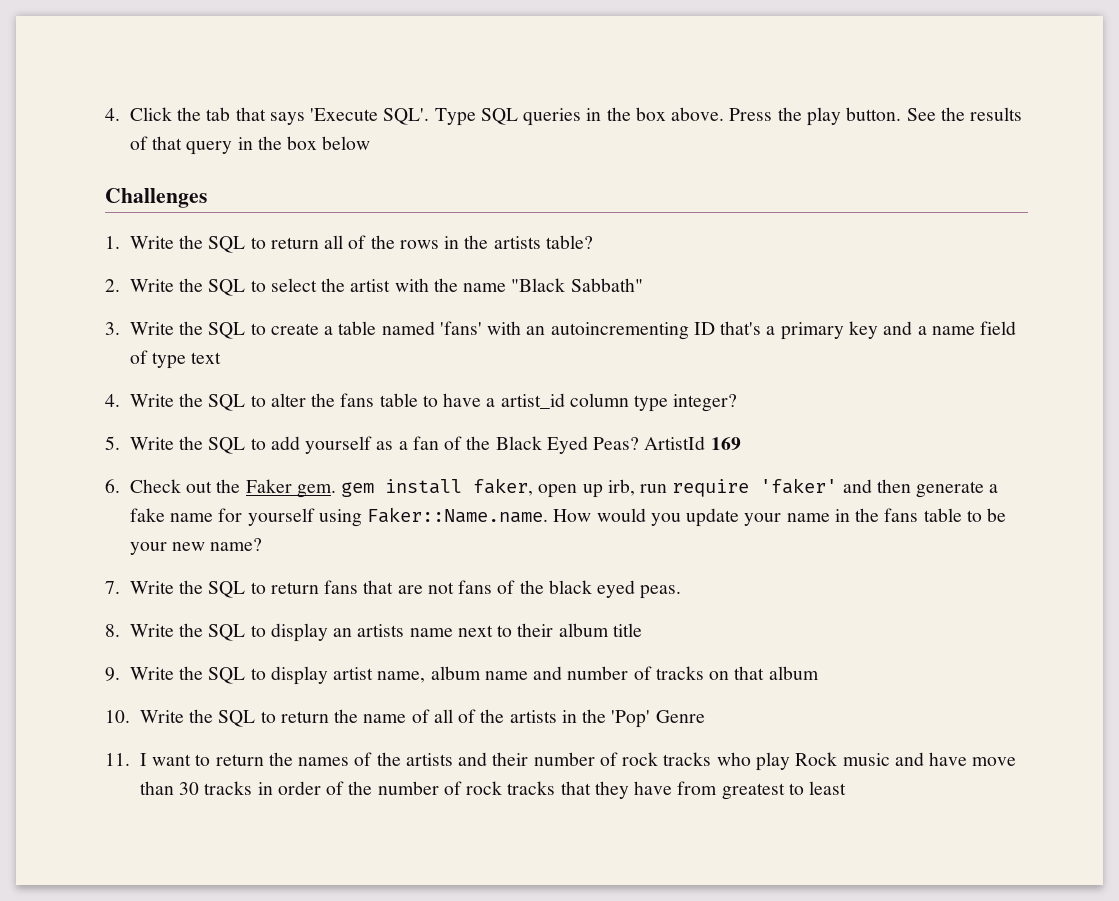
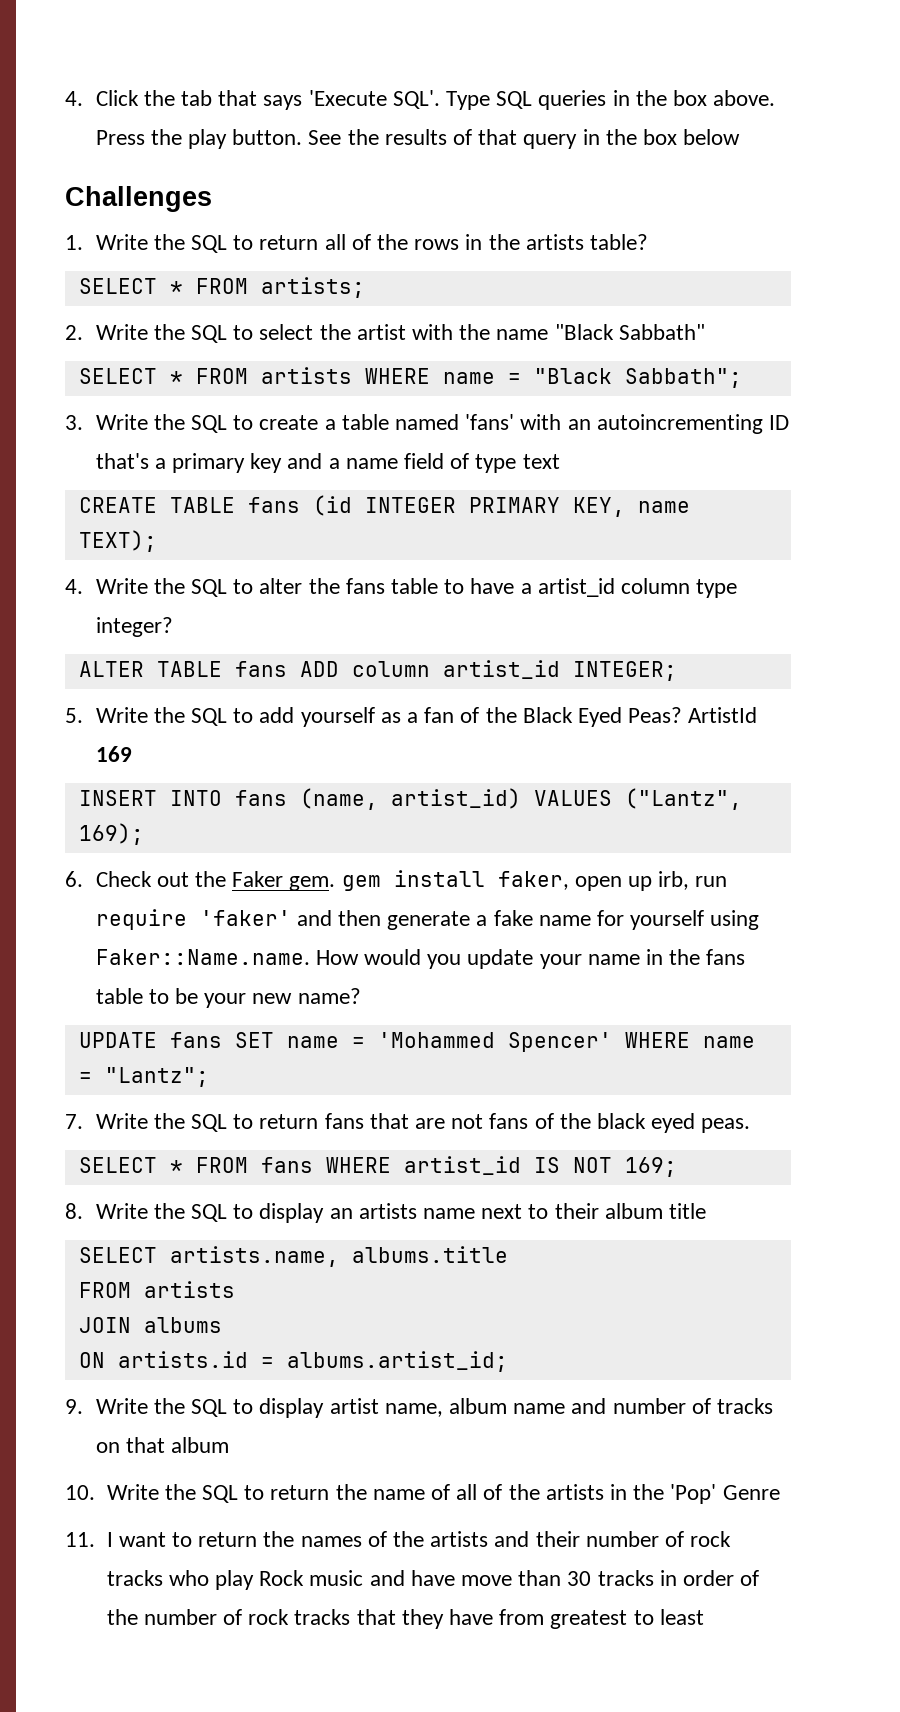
+ SELECT * FROM artists;
+ SELECT * FROM artists WHERE name = "Black Sabbath";
+ CREATE TABLE fans (id INTEGER PRIMARY KEY, name TEXT);
+ ALTER TABLE fans ADD column artist_id INTEGER;
+ INSERT INTO fans (name, artist_id) VALUES ("Lantz", 169);
+ UPDATE fans SET name = 'Mohammed Spencer' WHERE name = "Lantz";
+ SELECT * FROM fans WHERE artist_id IS NOT 169;
+ SELECT artists.name, albums.title
+ FROM artists
+ JOIN albums
+ ON artists.id = albums.artist_id;

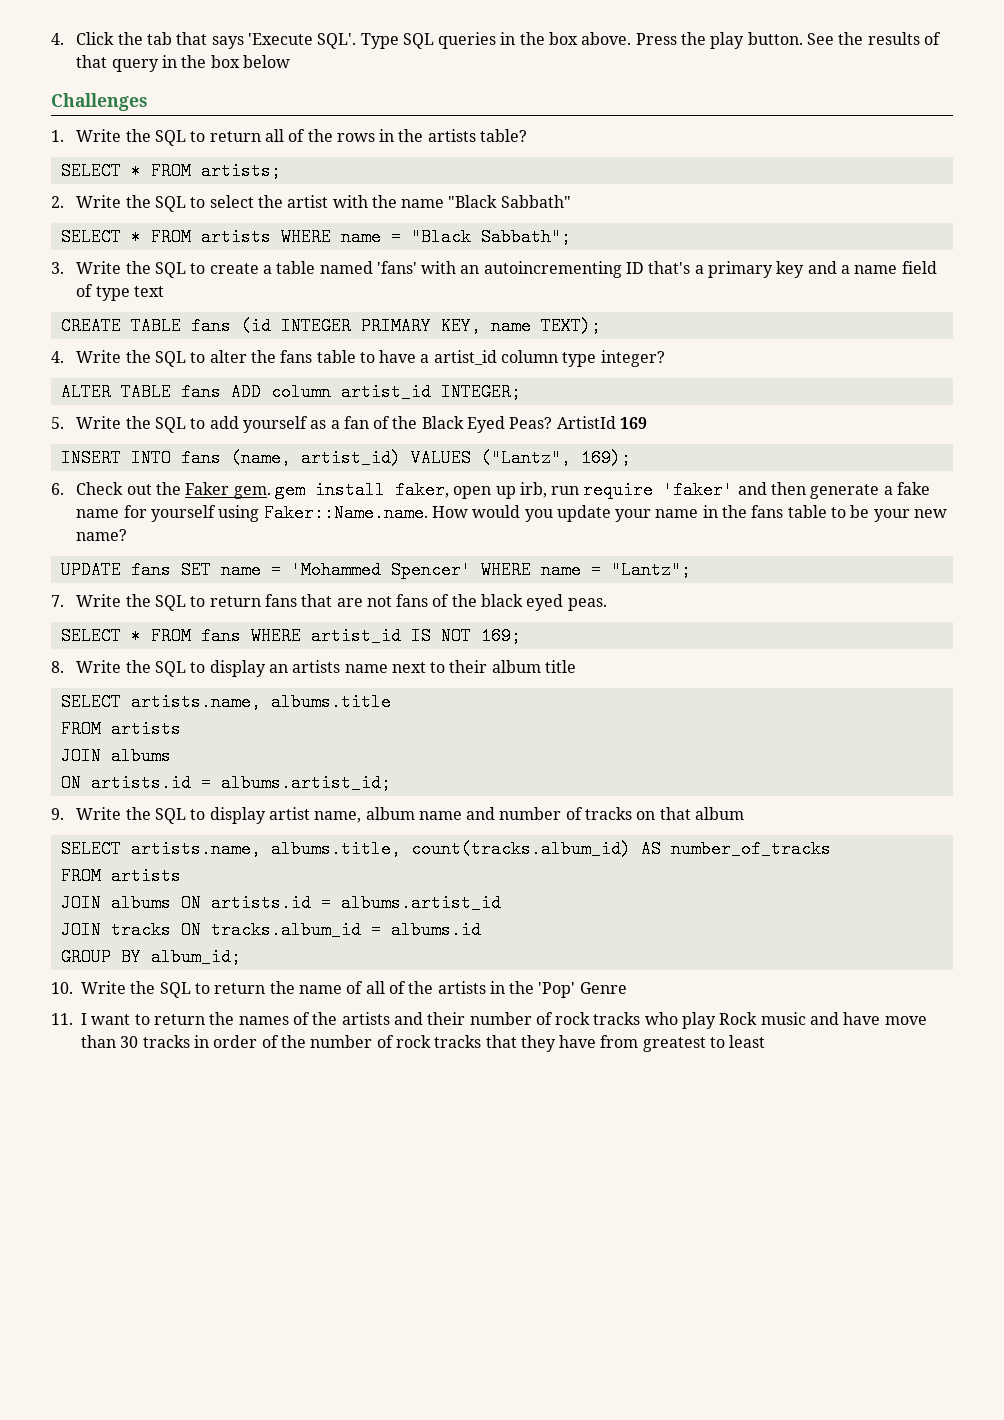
+ SELECT artists.name, albums.title, count(tracks.album_id) AS number_of_tracks
+ FROM artists
+ JOIN albums ON artists.id = albums.artist_id
+ JOIN tracks ON tracks.album_id = albums.id
+ GROUP BY album_id;

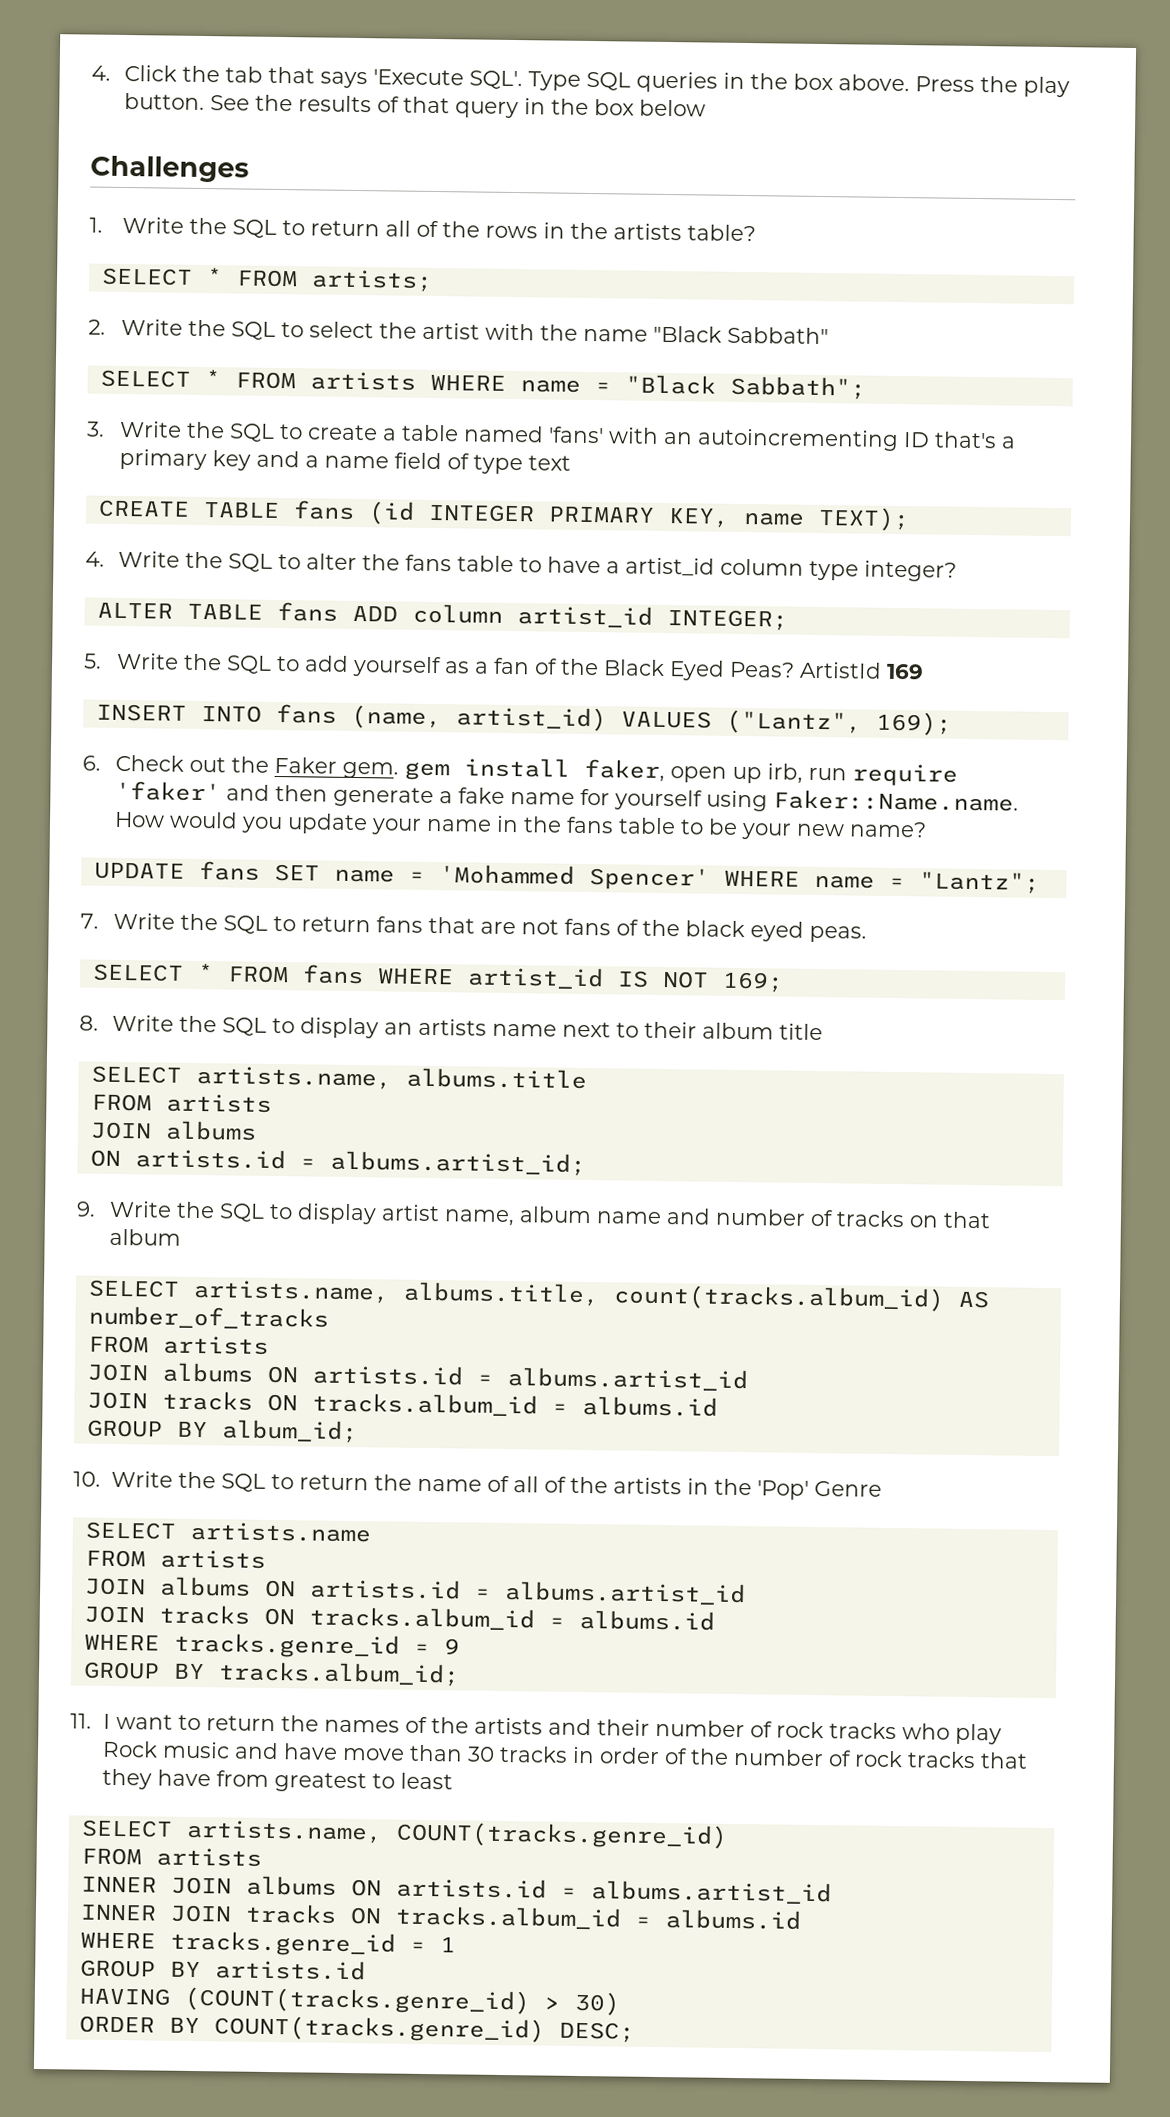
+ SELECT artists.name
+ FROM artists
+ JOIN albums ON artists.id = albums.artist_id
+ JOIN tracks ON tracks.album_id = albums.id
+ WHERE tracks.genre_id = 9
+ GROUP BY tracks.album_id;
+ SELECT artists.name, COUNT(tracks.genre_id)
+ FROM artists
+ INNER JOIN albums ON artists.id = albums.artist_id
+ INNER JOIN tracks ON tracks.album_id = albums.id
+ WHERE tracks.genre_id = 1
+ GROUP BY artists.id
+ HAVING (COUNT(tracks.genre_id) > 30)
+ ORDER BY COUNT(tracks.genre_id) DESC;

